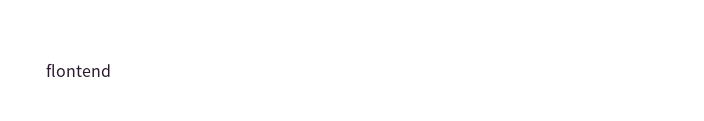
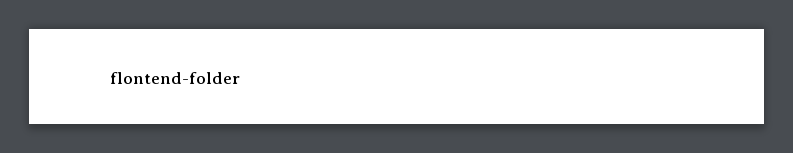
- flontend
+ flontend-folder

